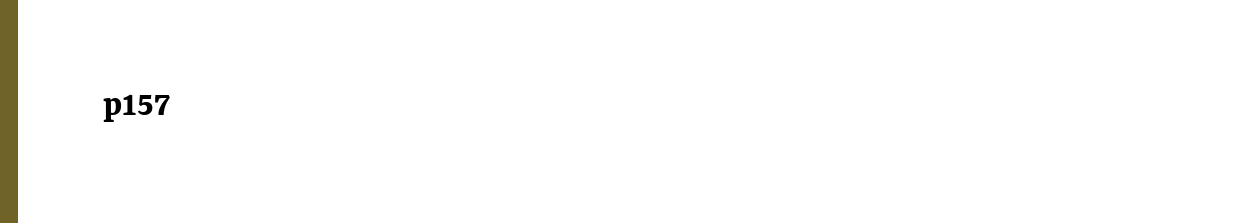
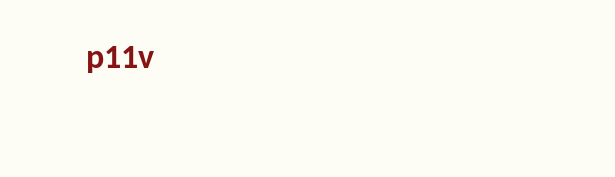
- p157
+ p11v

